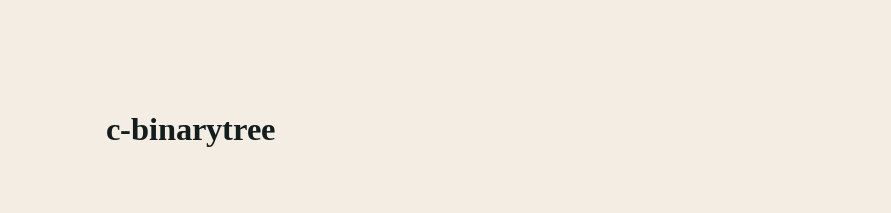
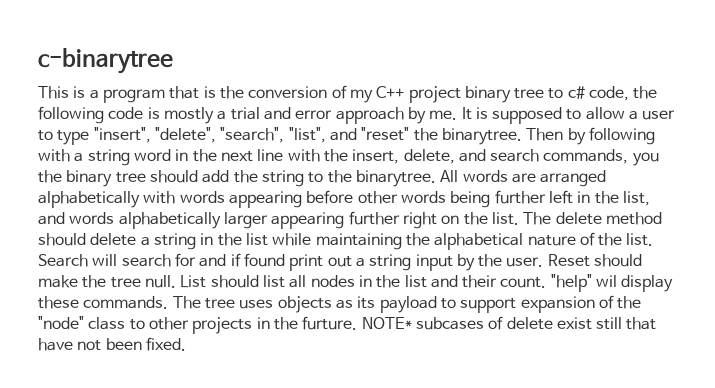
+ This is a program that is the conversion of my C++ project binary tree to c# code, the following code is mostly a trial and error approach by me. It is supposed to allow a user to type "insert", "delete", "search", "list", and "reset" the binarytree. Then by following with a string word in the next line with the insert, delete, and search commands, you the binary tree should add the string to the binarytree. All words are arranged alphabetically with words appearing before other words being further left in the list, and words alphabetically larger appearing further right on the list. The delete method should delete a string in the list while maintaining the alphabetical nature of the list. Search will search for and if found print out a string input by the user. Reset should make the tree null. List should list all nodes in the list and their count. "help" wil display these commands. The tree uses objects as its payload to support expansion of the "node" class to other projects in the furture. NOTE* subcases of delete exist still that have not been fixed.

